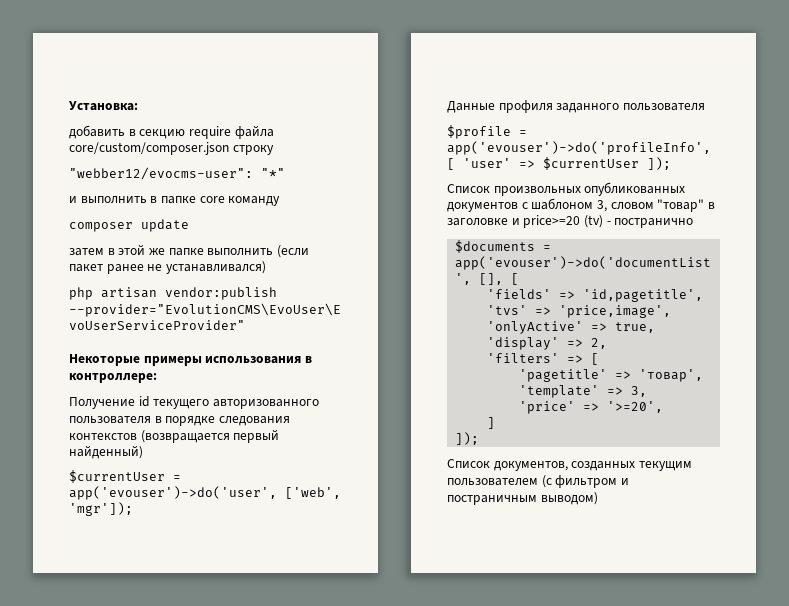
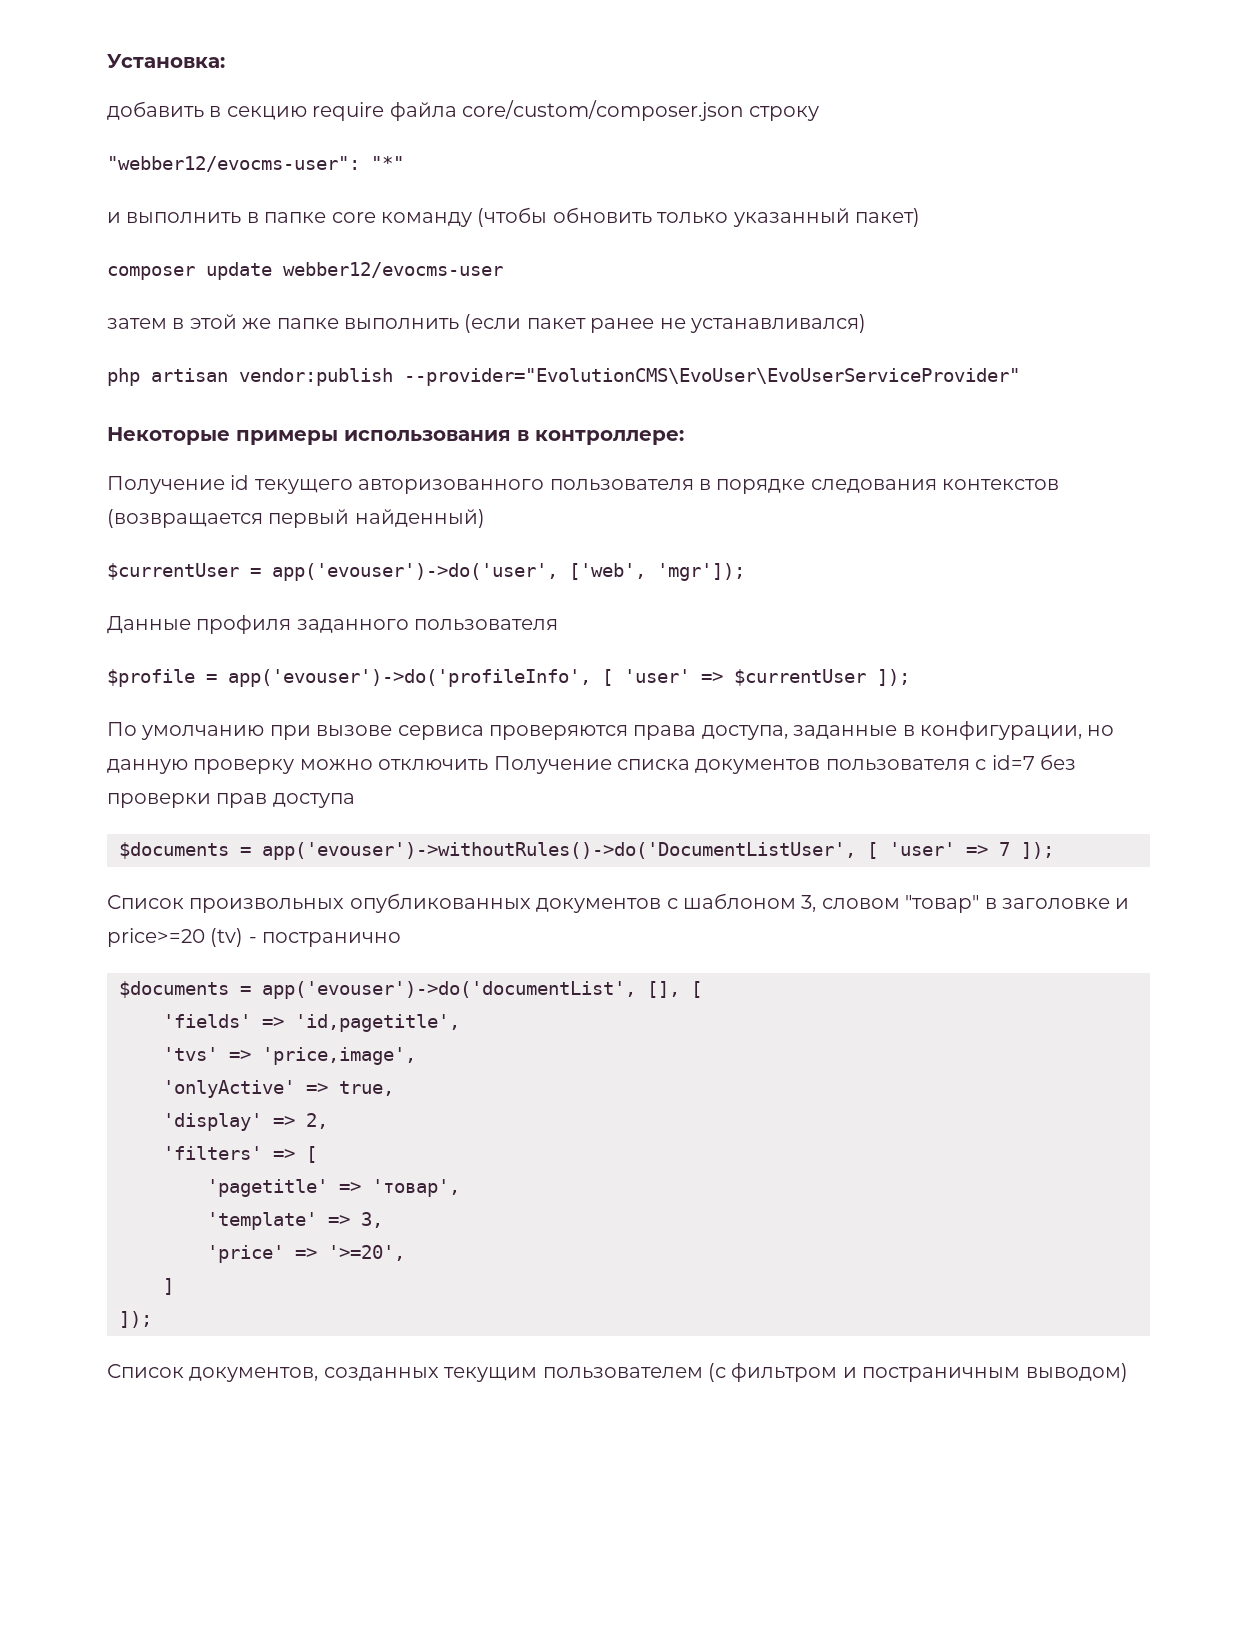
- и выполнить в папке core команду
+ и выполнить в папке core команду (чтобы обновить только указанный пакет)
- composer update
+ composer update webber12/evocms-user
+ По умолчанию при вызове сервиса проверяются права доступа, заданные в конфигурации, но данную проверку можно отключить Получение списка документов пользователя с id=7 без проверки прав доступа
+ $documents = app('evouser')->withoutRules()->do('DocumentListUser', [ 'user' => 7 ]);

